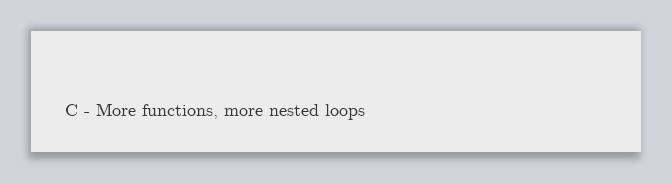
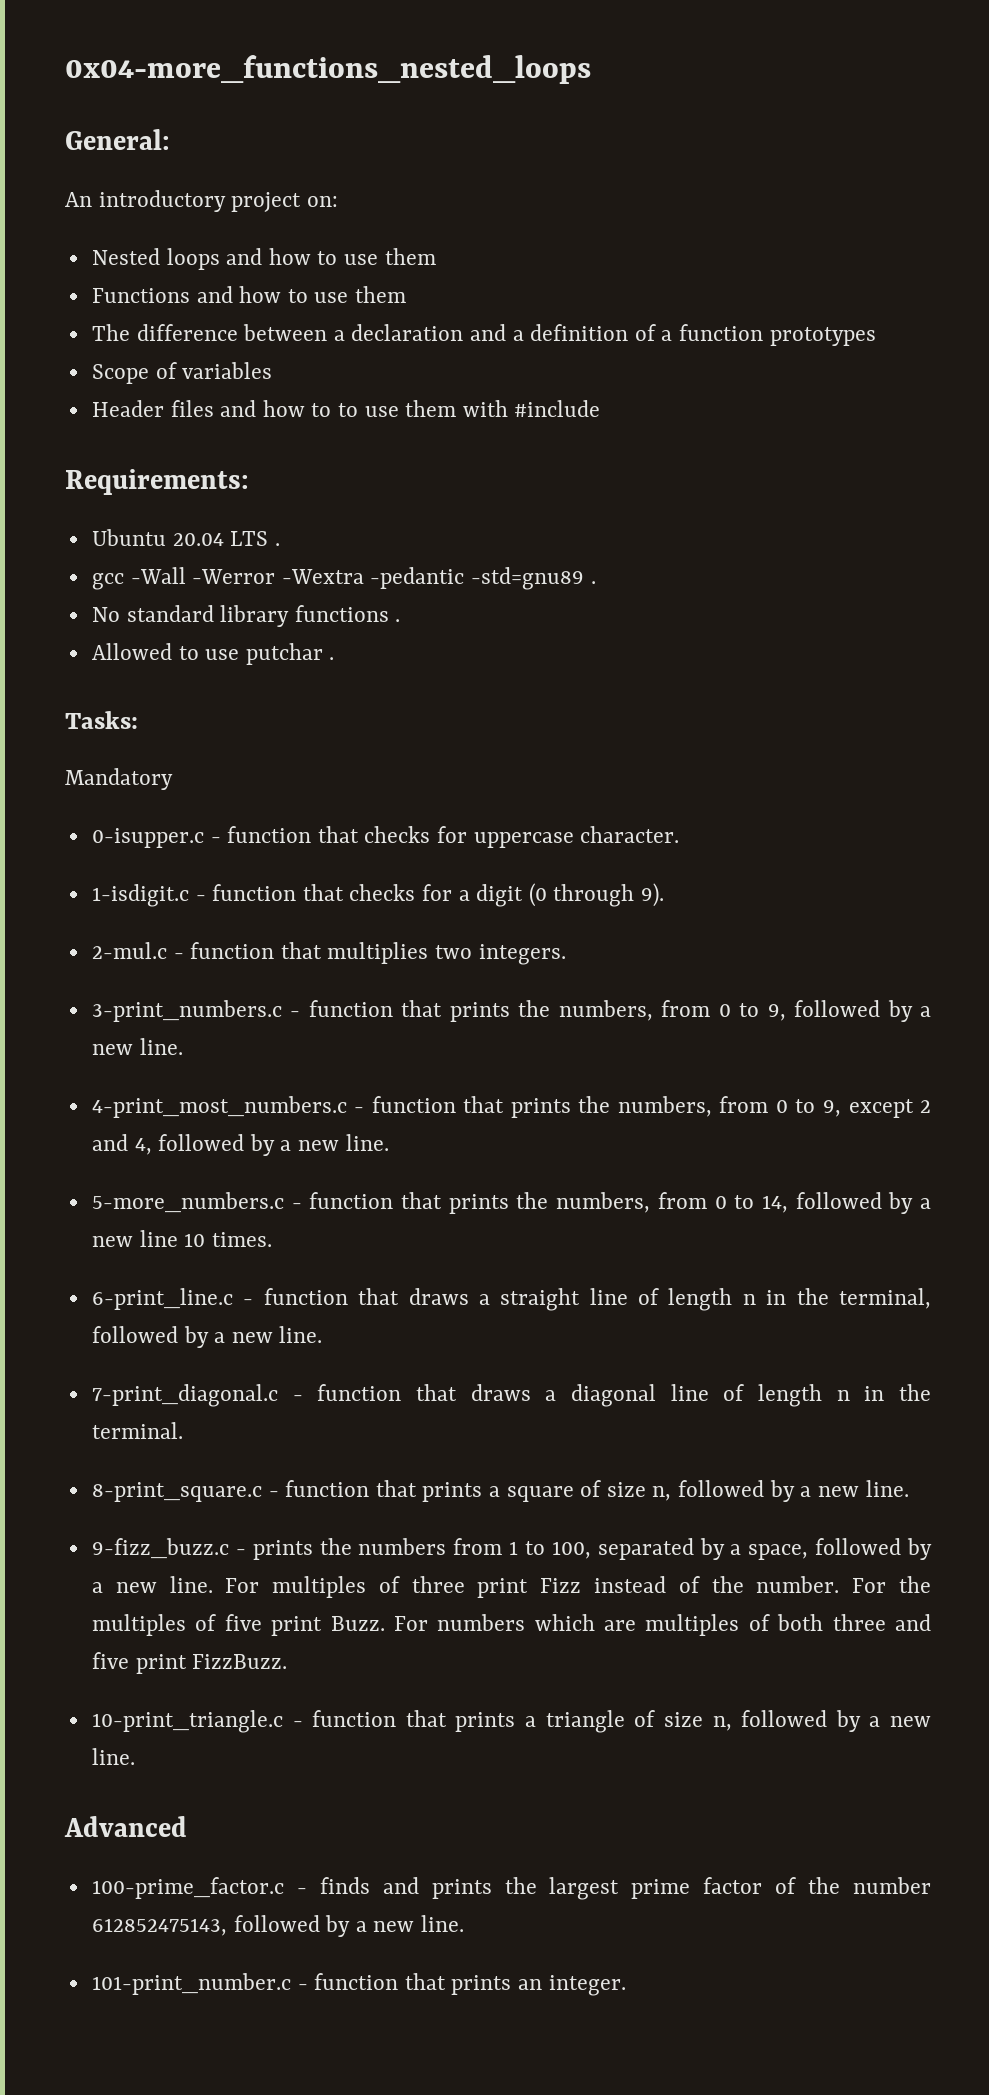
- C - More functions, more nested loops
+ 0x04-more_functions_nested_loops
+ General:
+ An introductory project on:
+ Nested loops and how to use them
+ Functions and how to use them
+ The difference between a declaration and a definition of a function prototypes
+ Scope of variables
+ Header files and how to to use them with #include
+ Requirements:
+ Ubuntu 20.04 LTS .
+ gcc -Wall -Werror -Wextra -pedantic -std=gnu89 .
+ No standard library functions .
+ Allowed to use putchar .
+ Tasks:
+ Mandatory
+ 0-isupper.c - function that checks for uppercase character.
+ 1-isdigit.c - function that checks for a digit (0 through 9).
+ 2-mul.c - function that multiplies two integers.
+ 3-print_numbers.c - function that prints the numbers, from 0 to 9, followed by a new line.
+ 4-print_most_numbers.c - function that prints the numbers, from 0 to 9, except 2 and 4, followed by a new line.
+ 5-more_numbers.c - function that prints the numbers, from 0 to 14, followed by a new line 10 times.
+ 6-print_line.c - function that draws a straight line of length n in the terminal, followed by a new line.
+ 7-print_diagonal.c - function that draws a diagonal line of length n in the terminal.
+ 8-print_square.c - function that prints a square of size n, followed by a new line.
+ 9-fizz_buzz.c - prints the numbers from 1 to 100, separated by a space, followed by a new line. For multiples of three print Fizz instead of the number. For the multiples of five print Buzz. For numbers which are multiples of both three and five print FizzBuzz.
+ 10-print_triangle.c - function that prints a triangle of size n, followed by a new line.
+ Advanced
+ 100-prime_factor.c - finds and prints the largest prime factor of the number 612852475143, followed by a new line.
+ 101-print_number.c - function that prints an integer.

